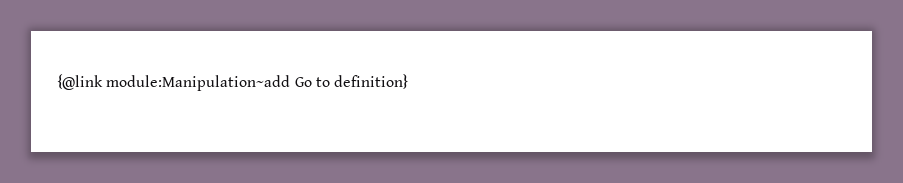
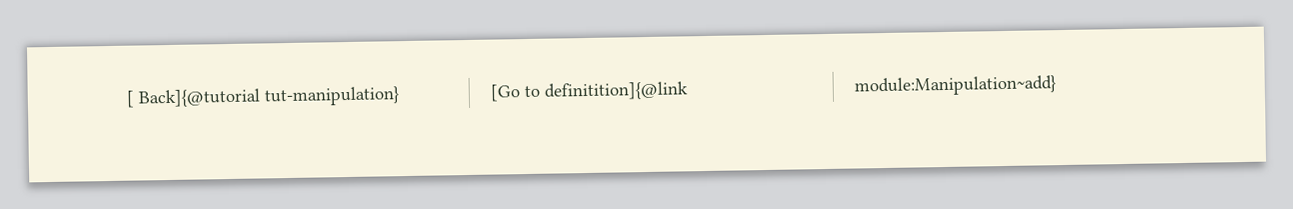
- {@link module:Manipulation~add Go to definition}
+ [ Back]{@tutorial tut-manipulation}
+ [Go to definitition]{@link module:Manipulation~add}

